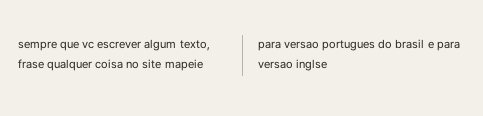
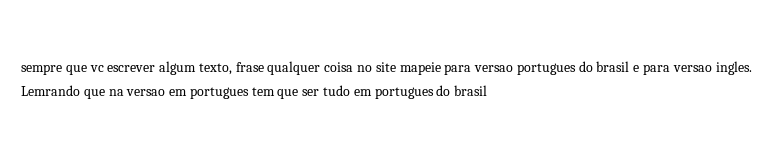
- sempre que vc escrever algum texto, frase qualquer coisa no site mapeie para versao portugues do brasil e para versao inglse
+ sempre que vc escrever algum texto, frase qualquer coisa no site mapeie para versao portugues do brasil e para versao ingles. Lemrando que na versao em portugues tem que ser tudo em portugues do brasil

